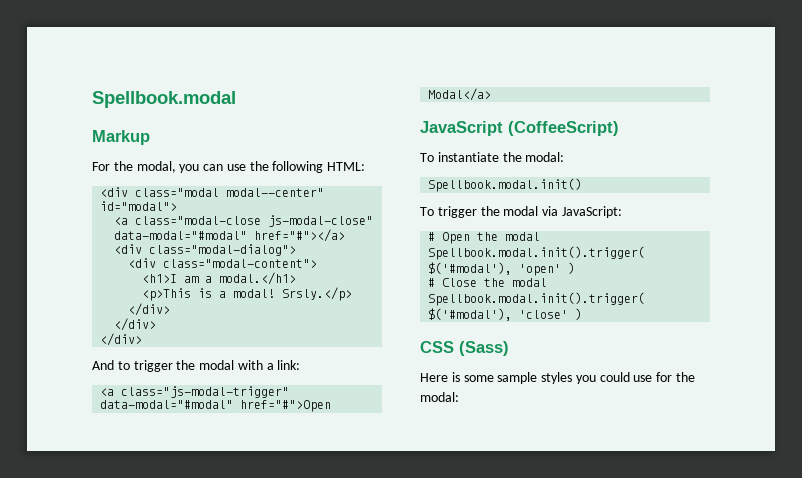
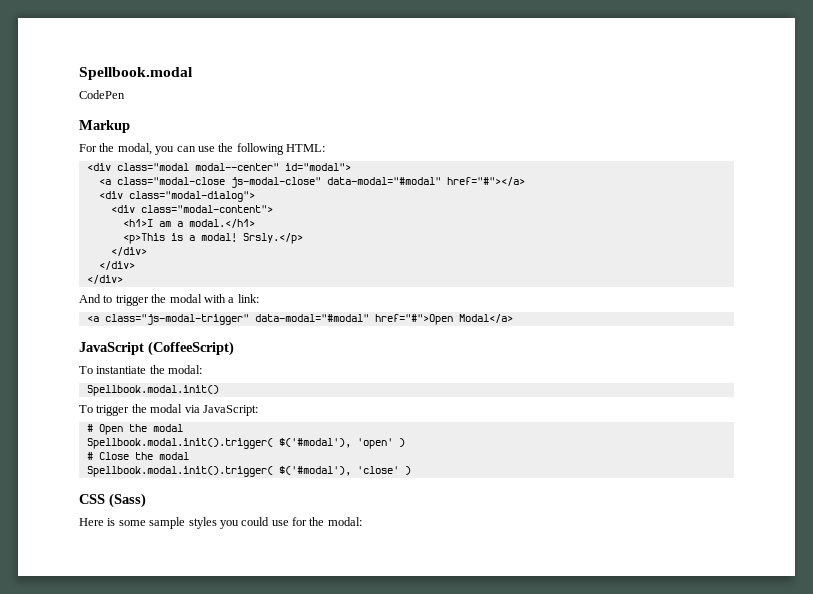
+ CodePen

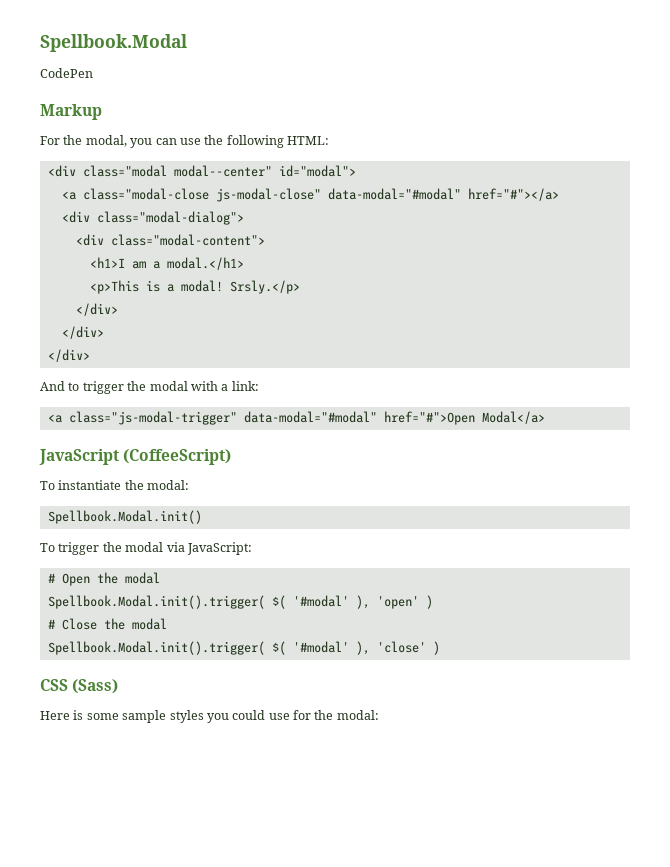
- Spellbook.modal
+ Spellbook.Modal
- Spellbook.modal.init()
+ Spellbook.Modal.init()
- Spellbook.modal.init().trigger( $('#modal'), 'open' )
+ Spellbook.Modal.init().trigger( $( '#modal' ), 'open' )
- Spellbook.modal.init().trigger( $('#modal'), 'close' )
+ Spellbook.Modal.init().trigger( $( '#modal' ), 'close' )

